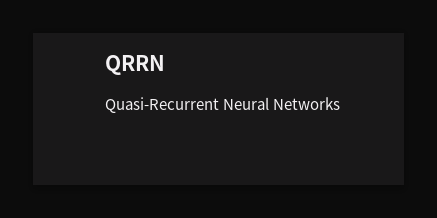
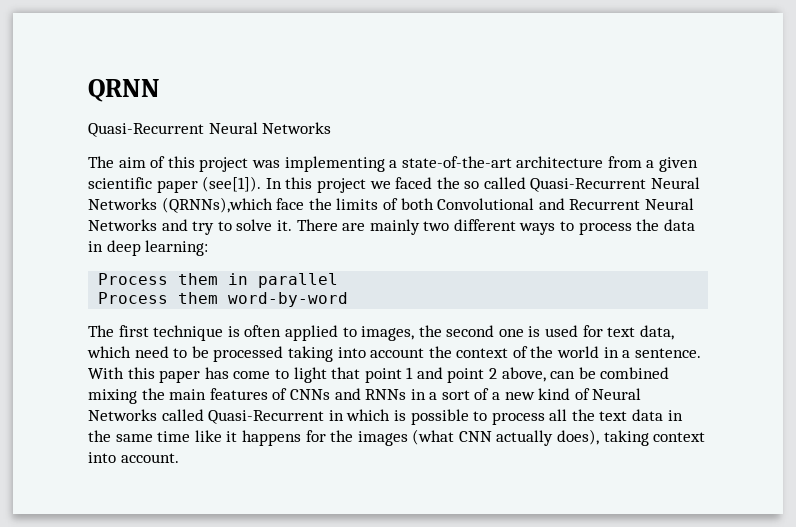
- QRRN
+ QRNN
  Quasi-Recurrent Neural Networks
+ The aim of this project was implementing a state-of-the-art architecture from a given scientific paper (see[1]). In this project we faced the so called Quasi-Recurrent Neural Networks (QRNNs),which face the limits of both Convolutional and Recurrent Neural Networks and try to solve it. There are mainly two different ways to process the data in deep learning:
+ Process them in parallel
+ Process them word-by-word
+ The first technique is often applied to images, the second one is used for text data, which need to be processed taking into account the context of the world in a sentence. With this paper has come to light that point 1 and point 2 above, can be combined mixing the main features of CNNs and RNNs in a sort of a new kind of Neural Networks called Quasi-Recurrent in which is possible to process all the text data in the same time like it happens for the images (what CNN actually does), taking context into account.

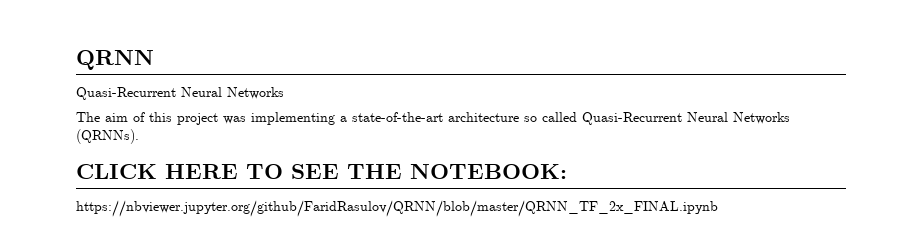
- The aim of this project was implementing a state-of-the-art architecture from a given scientific paper (see[1]). In this project we faced the so called Quasi-Recurrent Neural Networks (QRNNs),which face the limits of both Convolutional and Recurrent Neural Networks and try to solve it. There are mainly two different ways to process the data in deep learning:
- Process them in parallel
- Process them word-by-word
- The first technique is often applied to images, the second one is used for text data, which need to be processed taking into account the context of the world in a sentence. With this paper has come to light that point 1 and point 2 above, can be combined mixing the main features of CNNs and RNNs in a sort of a new kind of Neural Networks called Quasi-Recurrent in which is possible to process all the text data in the same time like it happens for the images (what CNN actually does), taking context into account.
+ The aim of this project was implementing a state-of-the-art architecture so called Quasi-Recurrent Neural Networks (QRNNs).
+ CLICK HERE TO SEE THE NOTEBOOK:
+ https://nbviewer.jupyter.org/github/FaridRasulov/QRNN/blob/master/QRNN_TF_2x_FINAL.ipynb

